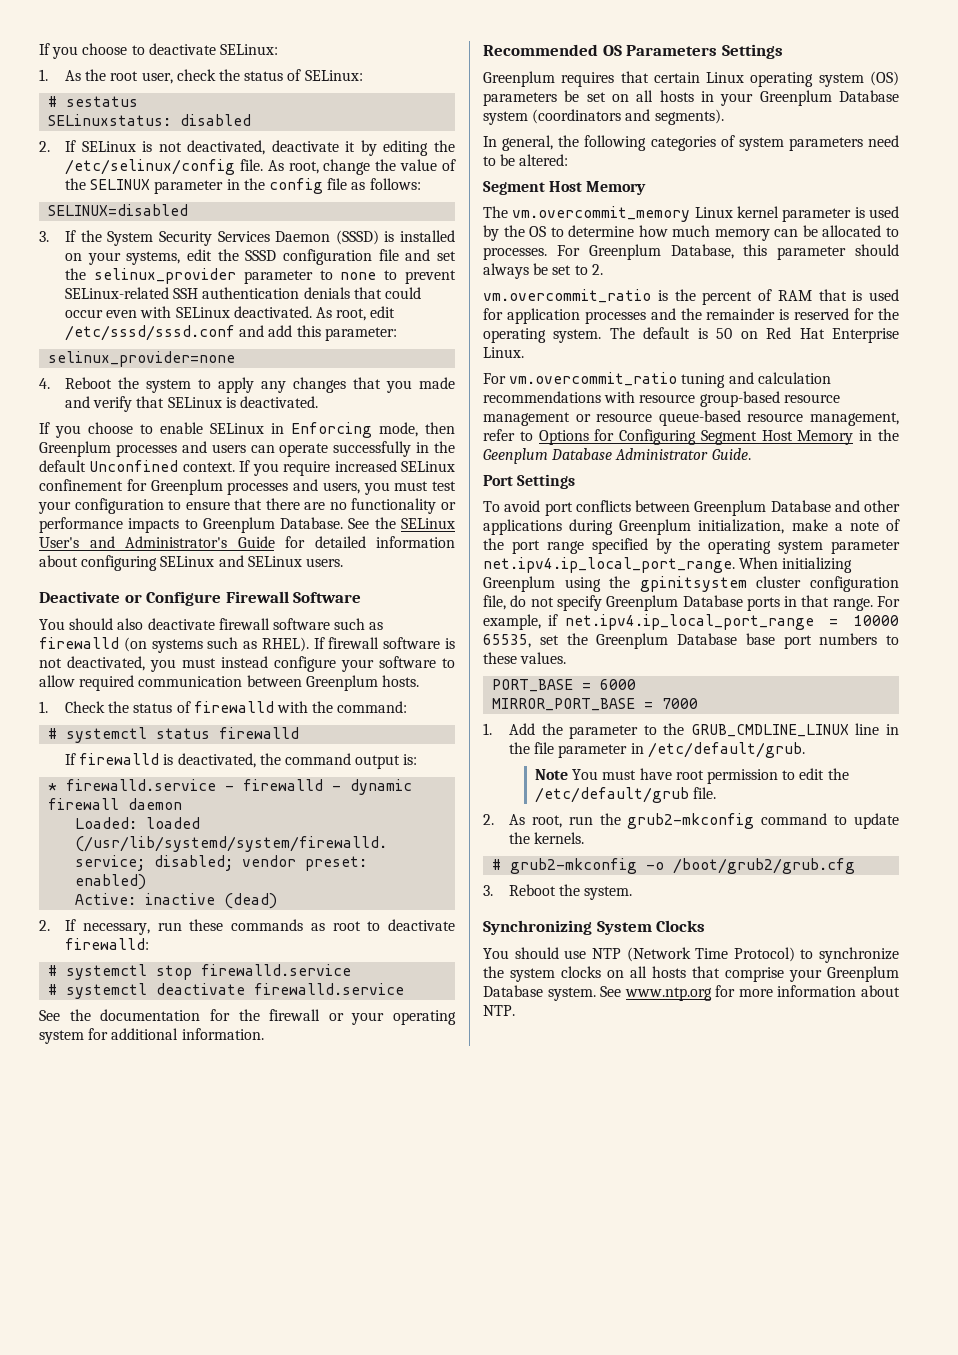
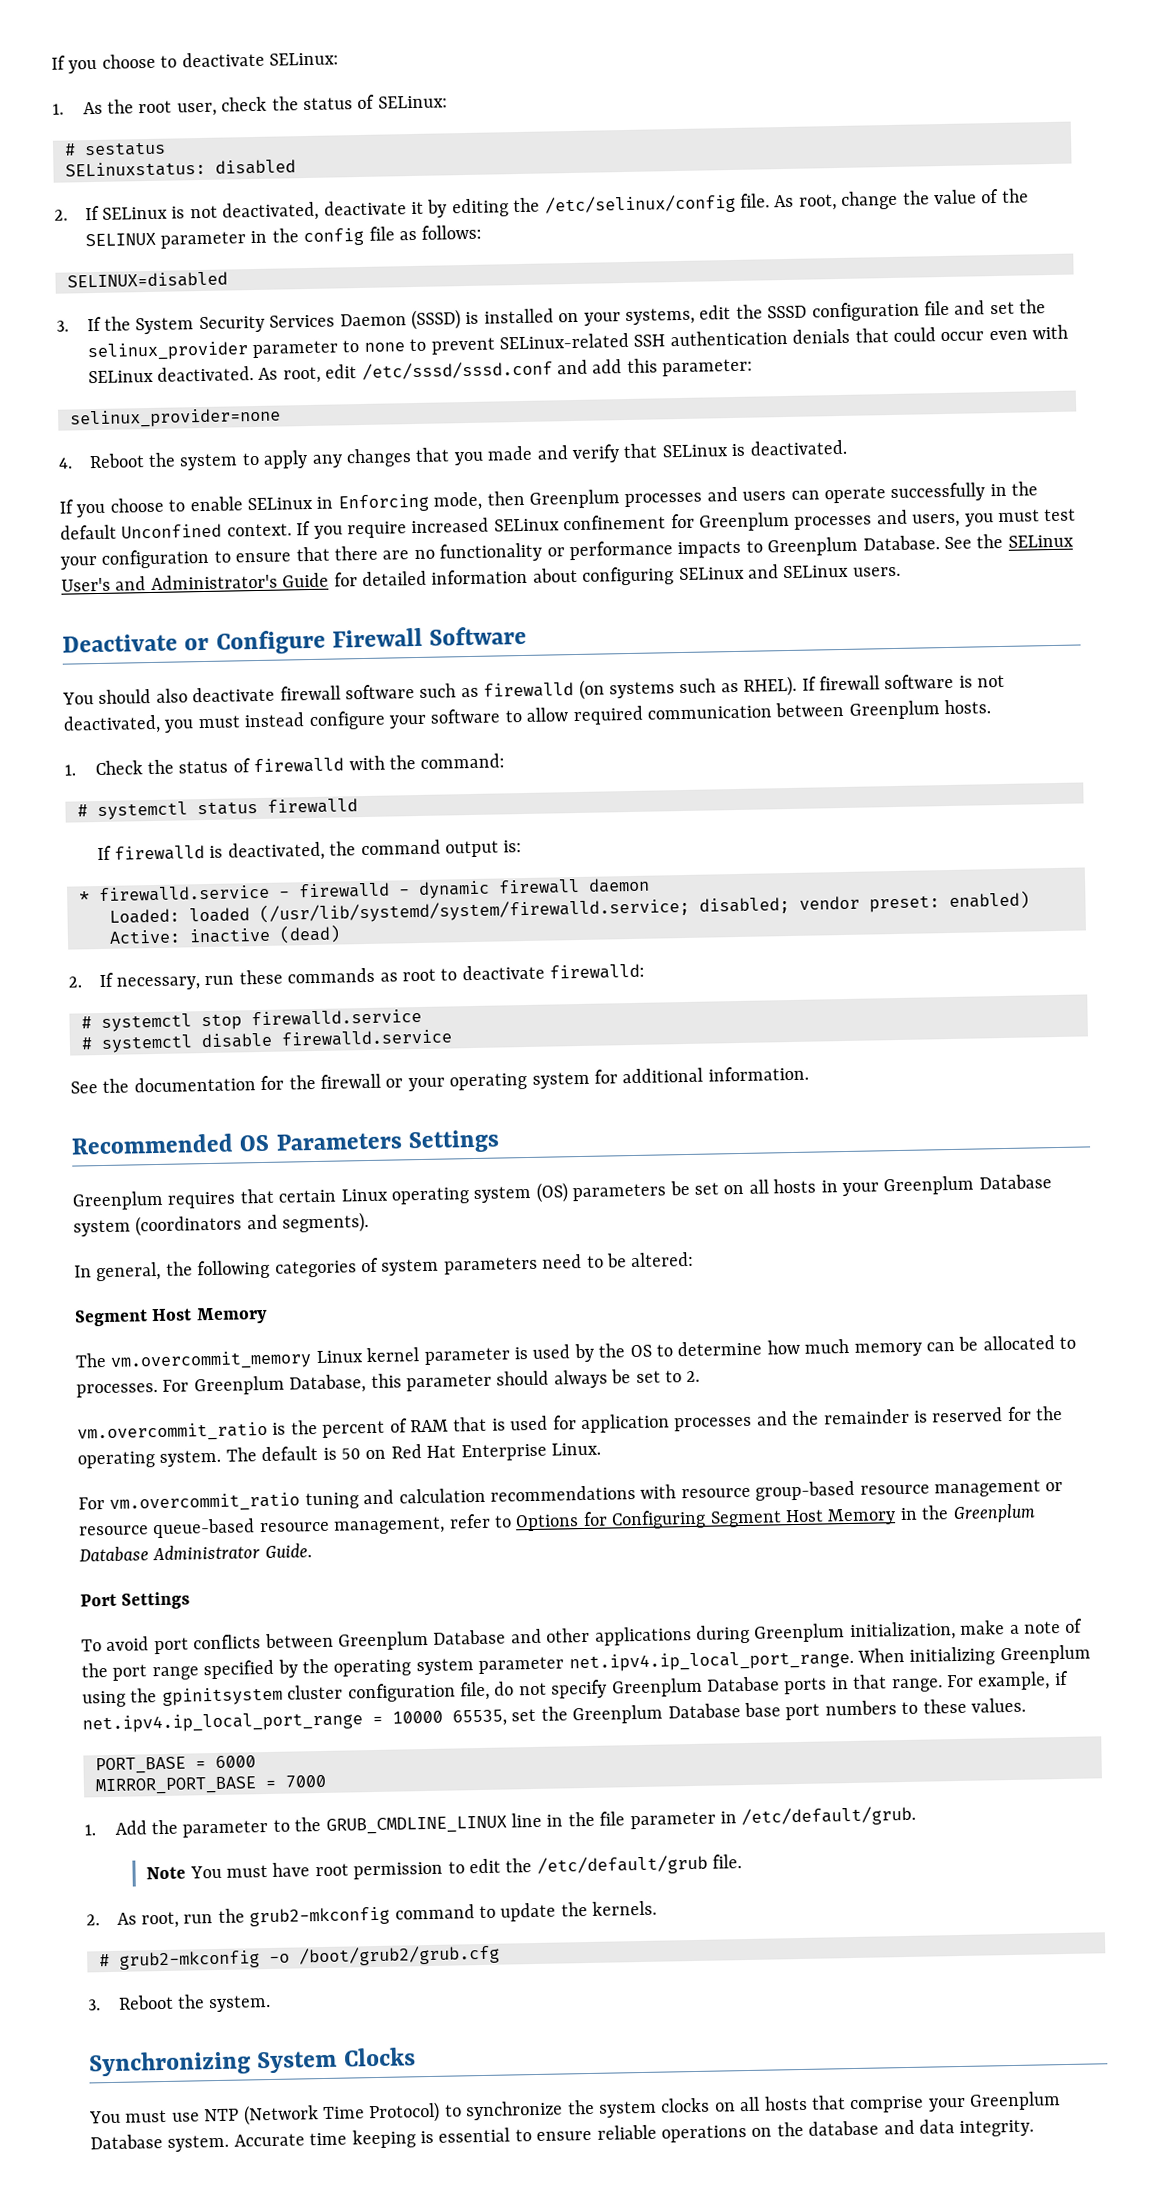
- # systemctl deactivate firewalld.service
+ # systemctl disable firewalld.service
- For vm.overcommit_ratio tuning and calculation recommendations with resource group-based resource management or resource queue-based resource management, refer to Options for Configuring Segment Host Memory in the Geenplum Database Administrator Guide.
+ For vm.overcommit_ratio tuning and calculation recommendations with resource group-based resource management or resource queue-based resource management, refer to Options for Configuring Segment Host Memory in the Greenplum Database Administrator Guide.
- You should use NTP (Network Time Protocol) to synchronize the system clocks on all hosts that comprise your Greenplum Database system.
+ You must use NTP (Network Time Protocol) to synchronize the system clocks on all hosts that comprise your Greenplum Database system.
- See www.ntp.org for more information about NTP.
+ Accurate time keeping is essential to ensure reliable operations on the database and data integrity.

